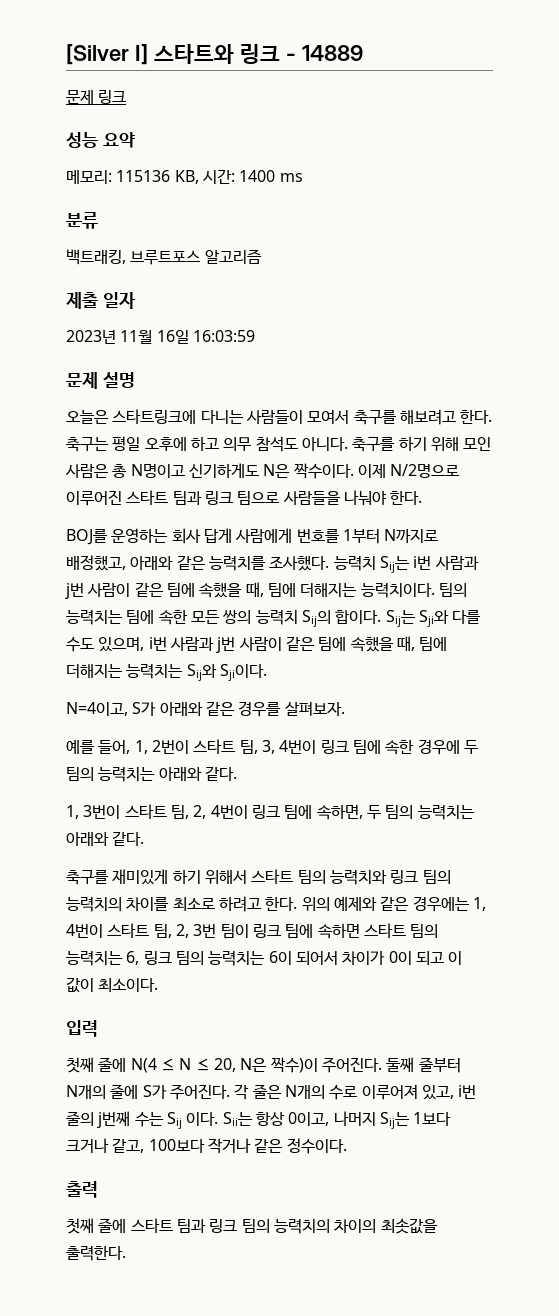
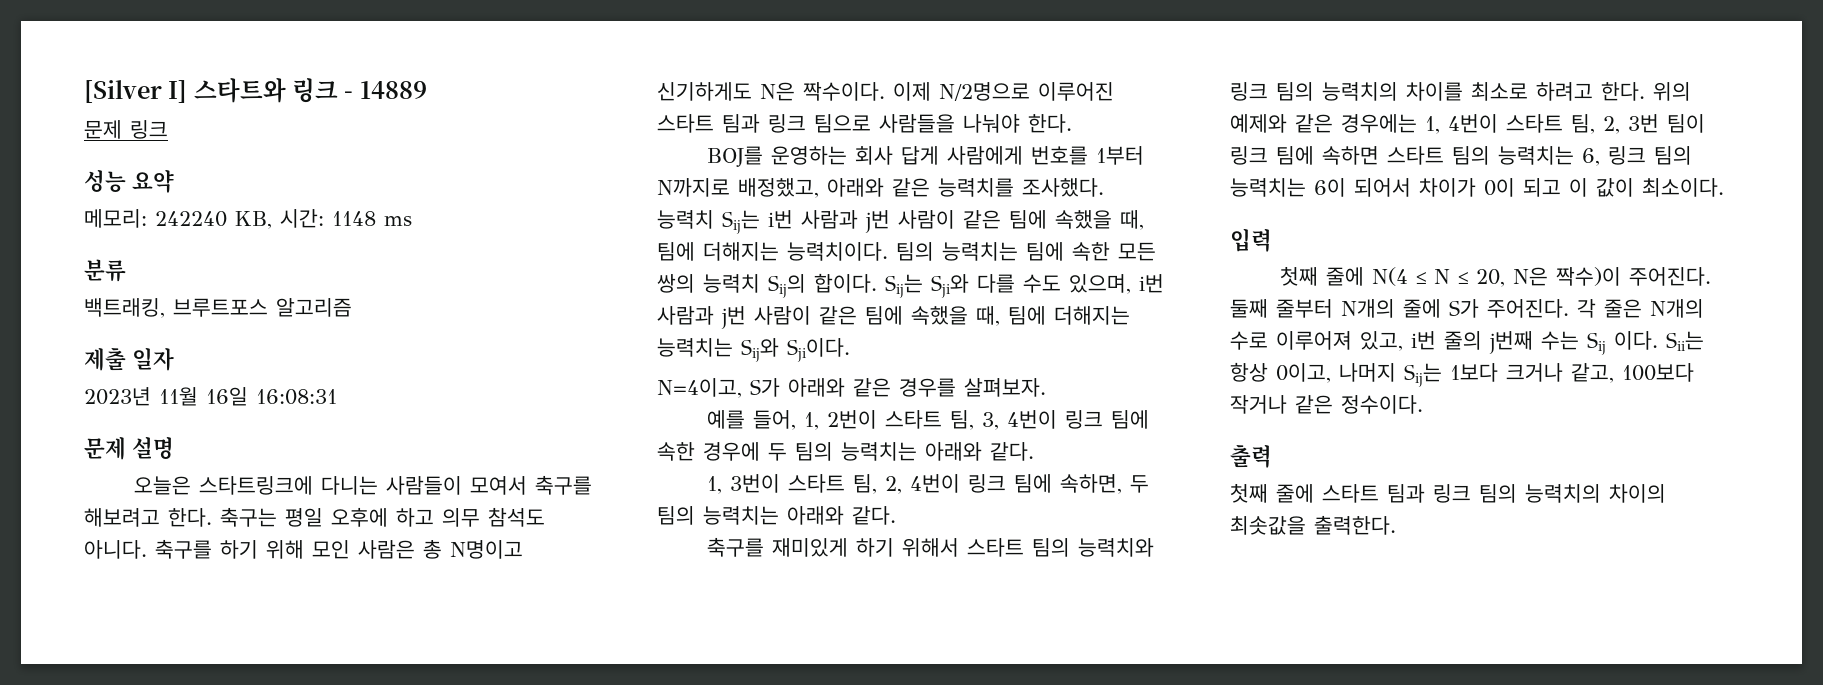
- 메모리: 115136 KB, 시간: 1400 ms
+ 메모리: 242240 KB, 시간: 1148 ms
- 2023년 11월 16일 16:03:59
+ 2023년 11월 16일 16:08:31

